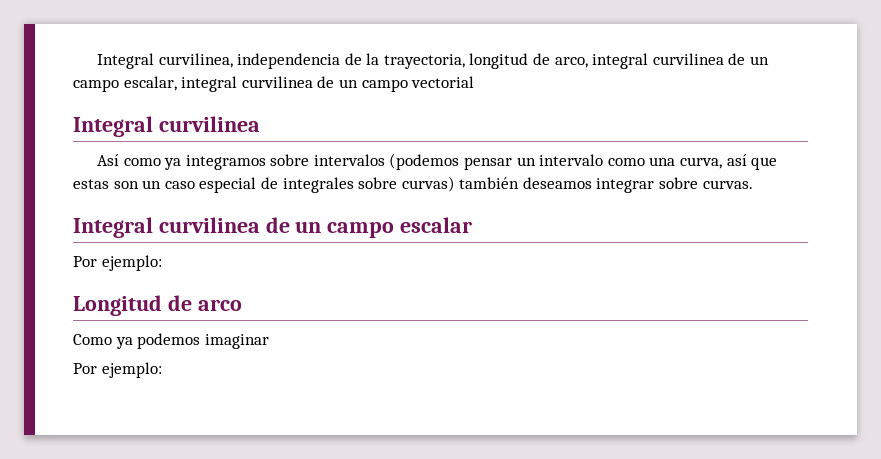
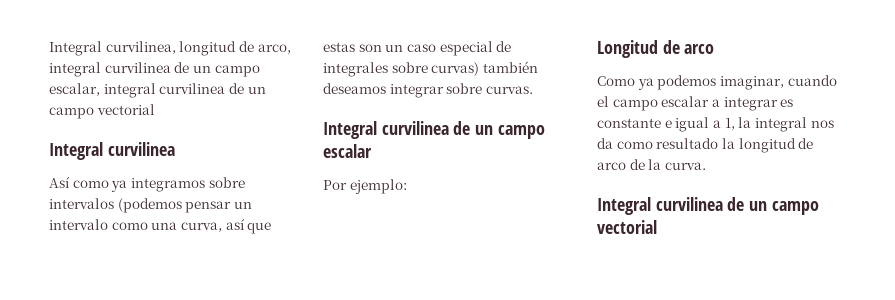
- Integral curvilinea, independencia de la trayectoria, longitud de arco, integral curvilinea de un campo escalar, integral curvilinea de un campo vectorial
+ Integral curvilinea, longitud de arco, integral curvilinea de un campo escalar, integral curvilinea de un campo vectorial
- Como ya podemos imaginar
- Por ejemplo:
+ Como ya podemos imaginar, cuando el campo escalar a integrar es constante e igual a 1, la integral nos da como resultado la longitud de arco de la curva.
+ Integral curvilinea de un campo vectorial

